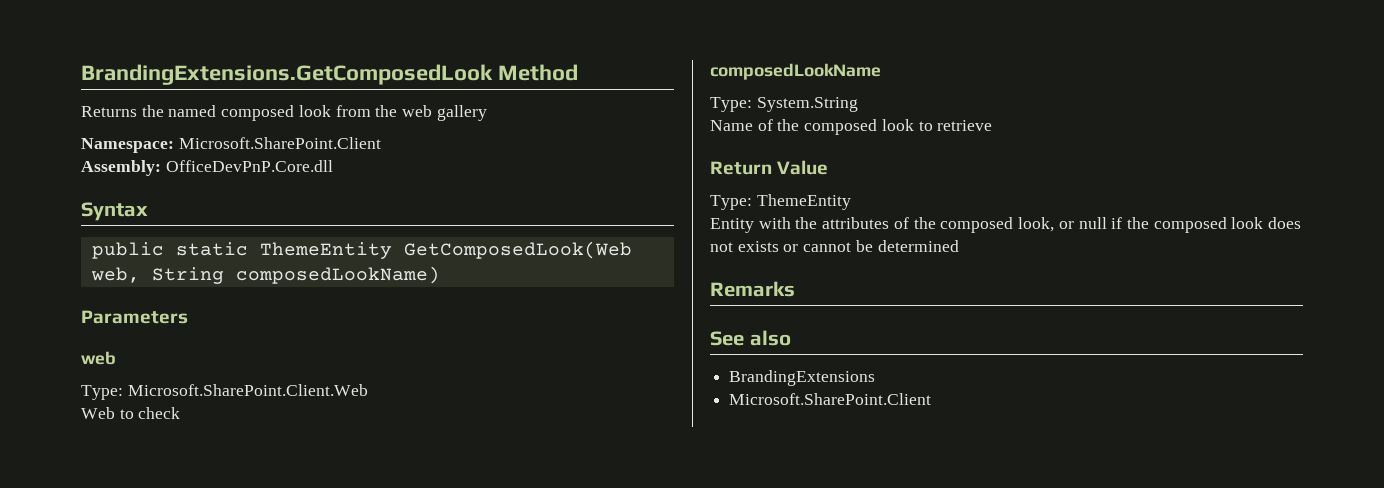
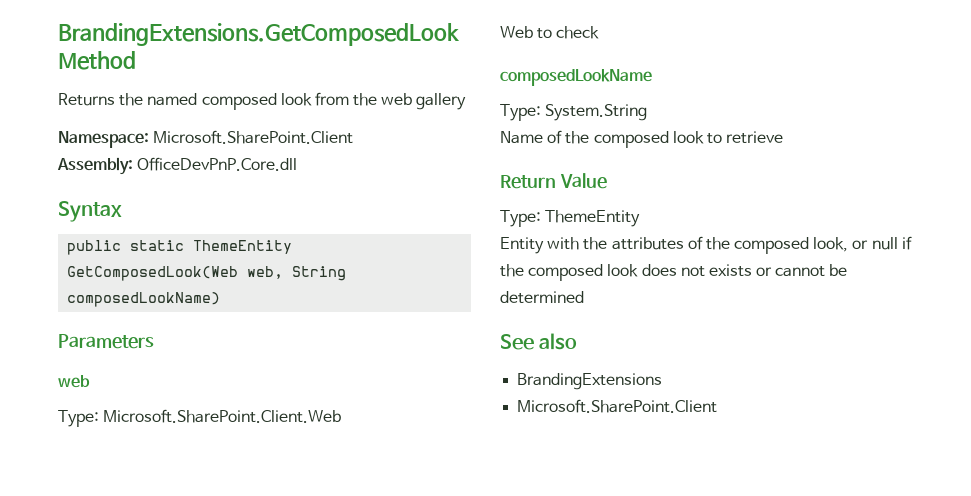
- Remarks

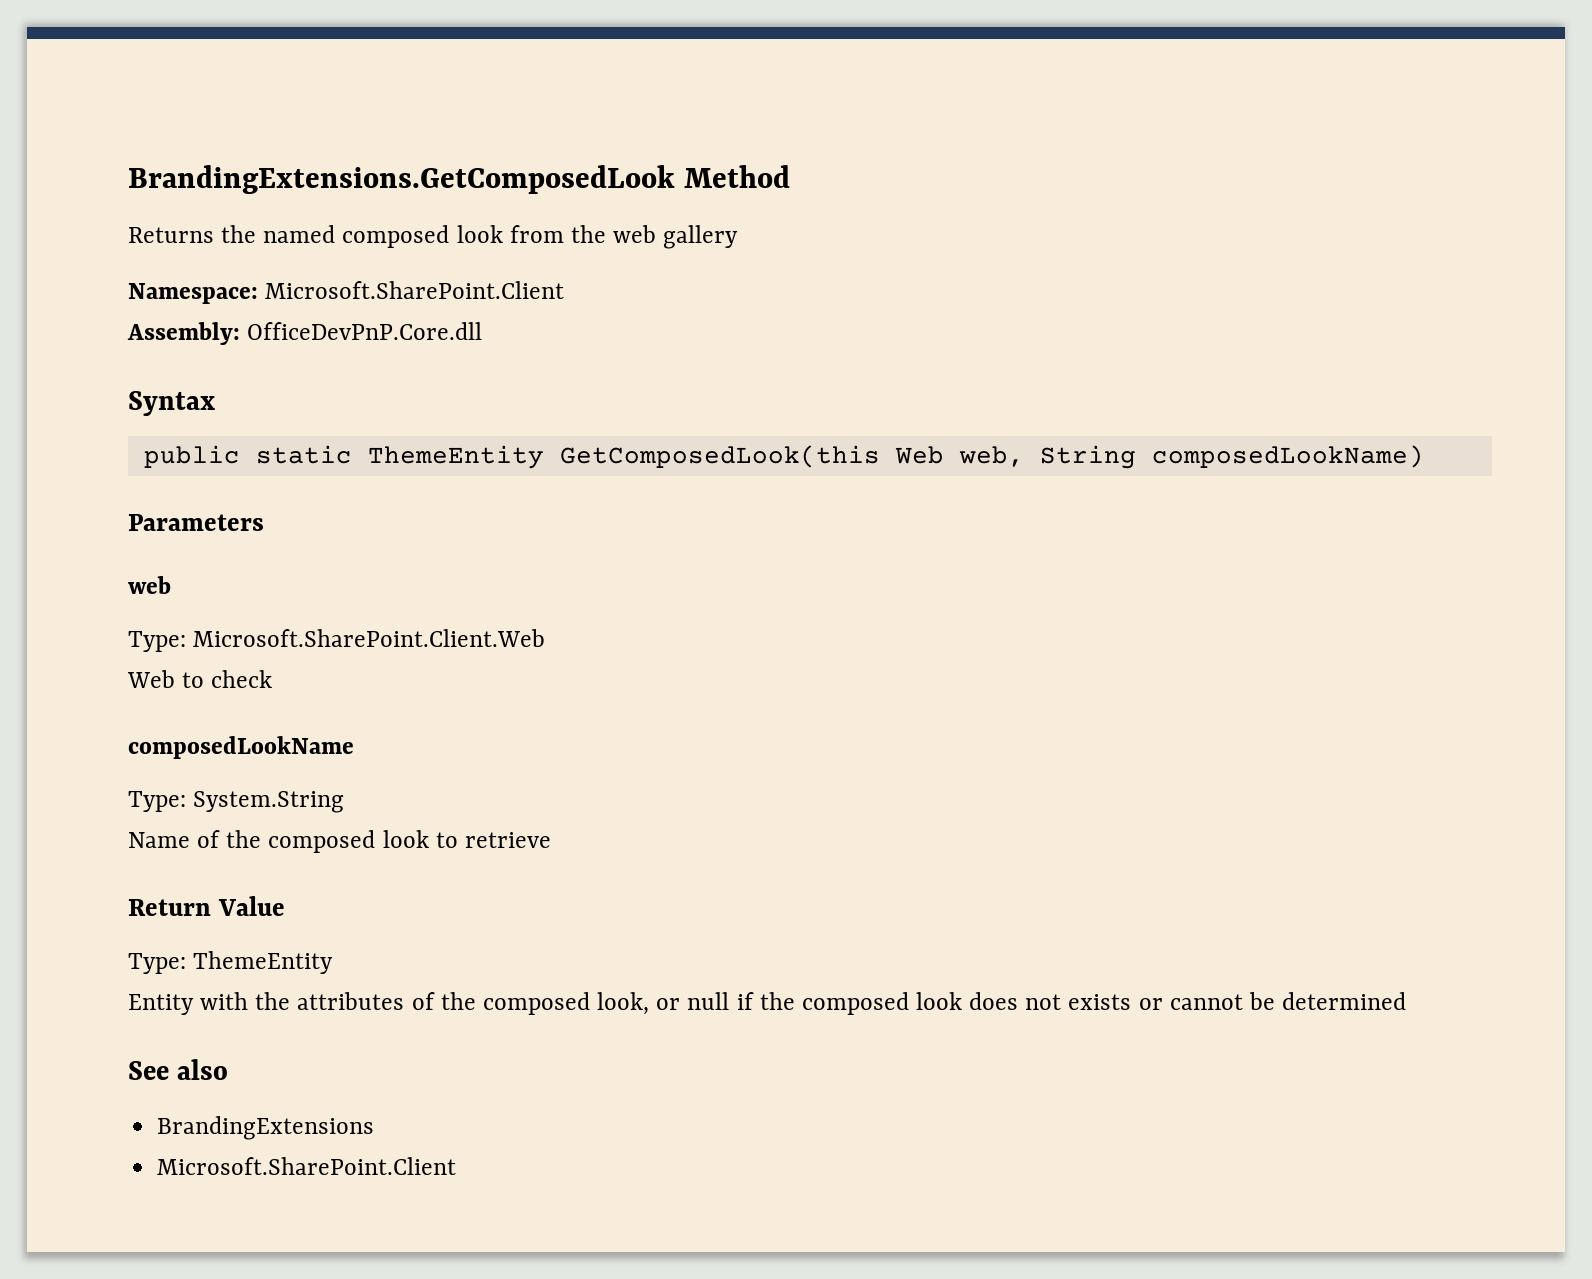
- public static ThemeEntity GetComposedLook(Web web, String composedLookName)
+ public static ThemeEntity GetComposedLook(this Web web, String composedLookName)

